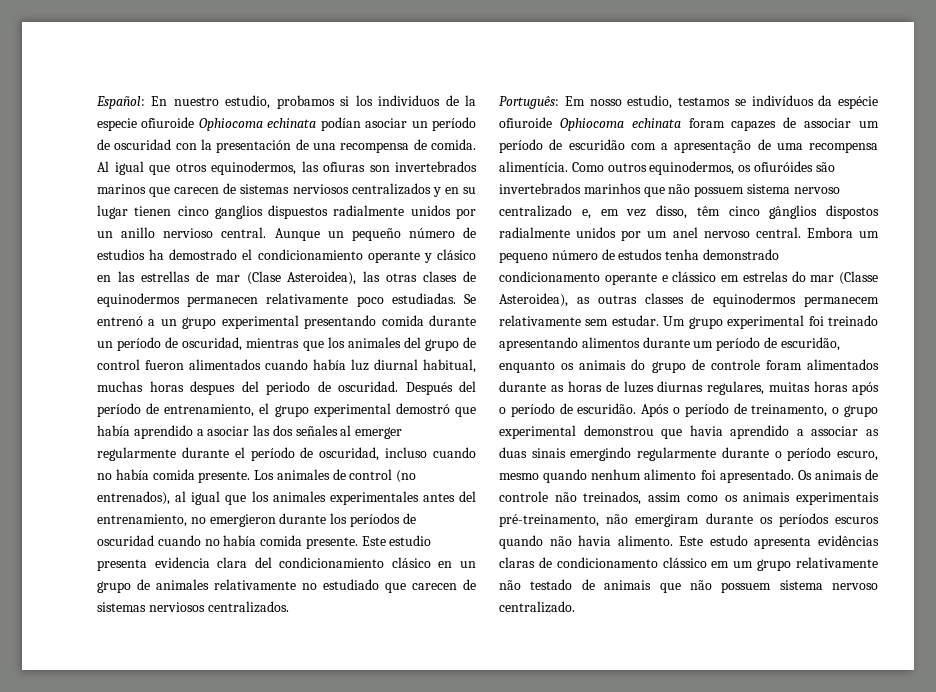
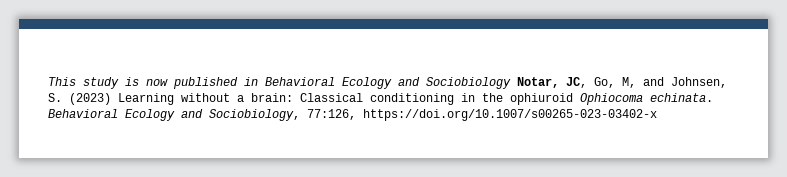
- Español: En nuestro estudio, probamos si los individuos de la especie ofiuroide Ophiocoma echinata podían asociar un período de oscuridad con la presentación de una recompensa de comida. Al igual que otros equinodermos, las ofiuras son invertebrados marinos que carecen de sistemas nerviosos centralizados y en su lugar tienen cinco ganglios dispuestos radialmente unidos por un anillo nervioso central. Aunque un pequeño número de estudios ha demostrado el condicionamiento operante y clásico en las estrellas de mar (Clase Asteroidea), las otras clases de equinodermos permanecen relativamente poco estudiadas. Se entrenó a un grupo experimental presentando comida durante un período de oscuridad, mientras que los animales del grupo de control fueron alimentados cuando había luz diurnal habitual, muchas horas despues del periodo de oscuridad. Después del período de entrenamiento, el grupo experimental demostró que había aprendido a asociar las dos señales al emerger regularmente durante el período de oscuridad, incluso cuando no había comida presente. Los animales de control (no entrenados), al igual que los animales experimentales antes del entrenamiento, no emergieron durante los períodos de oscuridad cuando no había comida presente. Este estudio presenta evidencia clara del condicionamiento clásico en un grupo de animales relativamente no estudiado que carecen de sistemas nerviosos centralizados.
- Português: Em nosso estudio, testamos se indivíduos da espécie ofiuroide Ophiocoma echinata foram capazes de associar um período de escuridão com a apresentação de uma recompensa alimentícia. Como outros equinodermos, os ofiuróides são invertebrados marinhos que não possuem sistema nervoso centralizado e, em vez disso, têm cinco gânglios dispostos radialmente unidos por um anel nervoso central. Embora um pequeno número de estudos tenha demonstrado condicionamento operante e clássico em estrelas do mar (Classe Asteroidea), as outras classes de equinodermos permanecem relativamente sem estudar. Um grupo experimental foi treinado apresentando alimentos durante um período de escuridão, enquanto os animais do grupo de controle foram alimentados durante as horas de luzes diurnas regulares, muitas horas após o período de escuridão. Após o período de treinamento, o grupo experimental demonstrou que havia aprendido a associar as duas sinais emergindo regularmente durante o período escuro, mesmo quando nenhum alimento foi apresentado. Os animais de controle não treinados, assim como os animais experimentais pré-treinamento, não emergiram durante os períodos escuros quando não havia alimento. Este estudo apresenta evidências claras de condicionamento clássico em um grupo relativamente não testado de animais que não possuem sistema nervoso centralizado.
+ This study is now published in Behavioral Ecology and Sociobiology Notar, JC, Go, M, and Johnsen, S. (2023) Learning without a brain: Classical conditioning in the ophiuroid Ophiocoma echinata. Behavioral Ecology and Sociobiology, 77:126, https://doi.org/10.1007/s00265-023-03402-x

